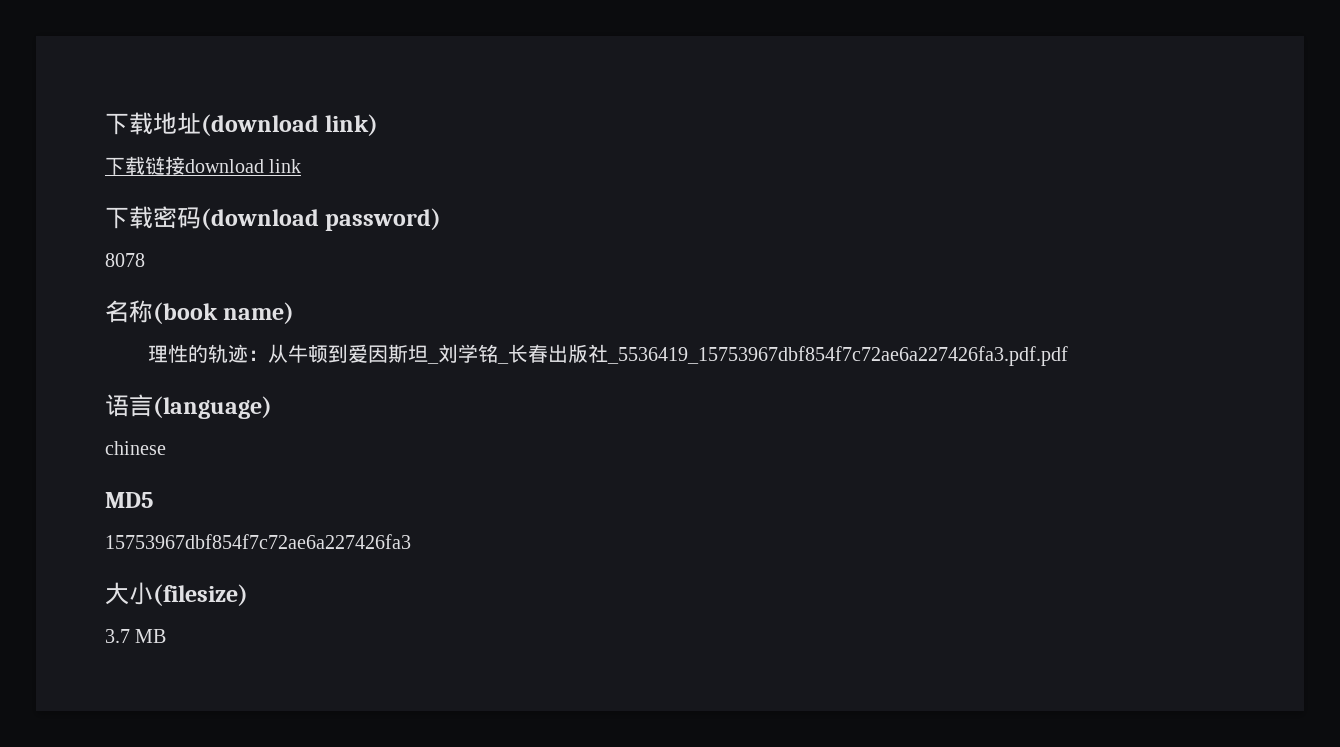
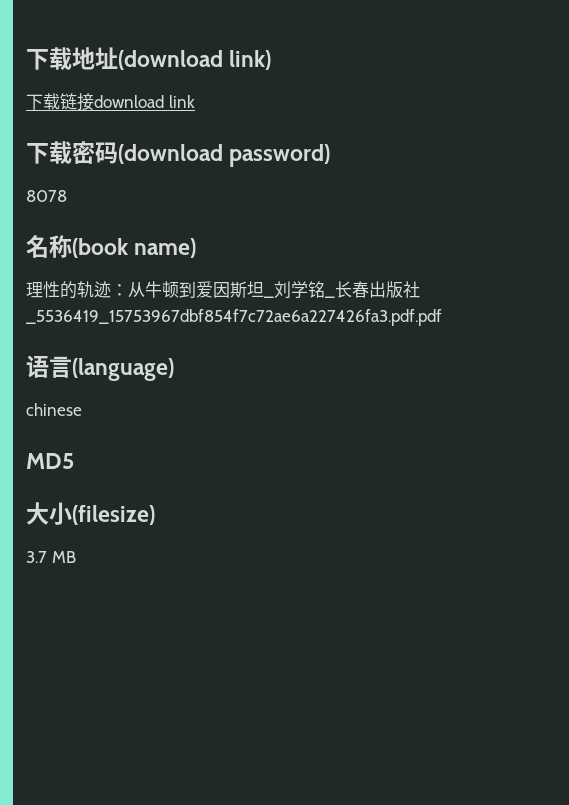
- 15753967dbf854f7c72ae6a227426fa3

